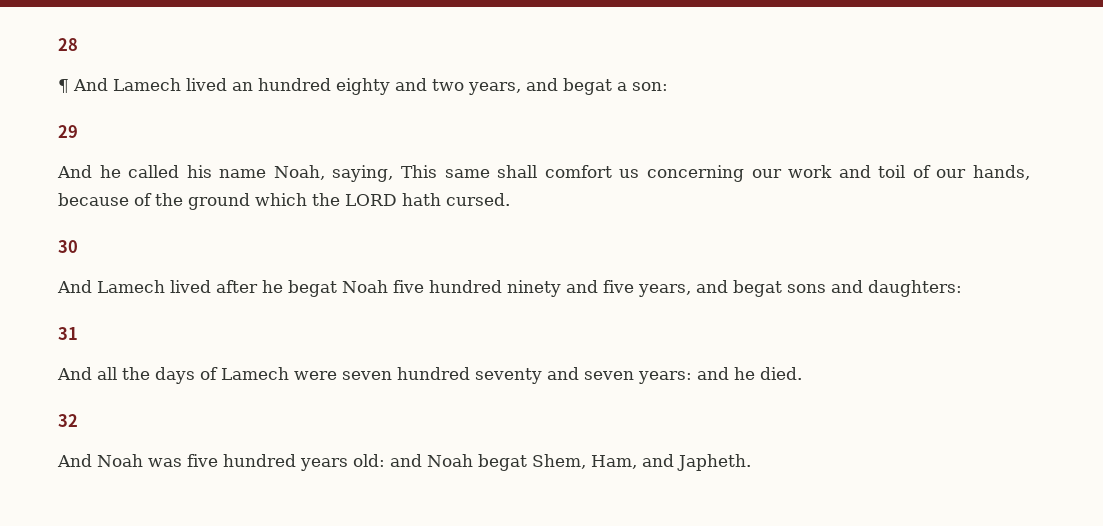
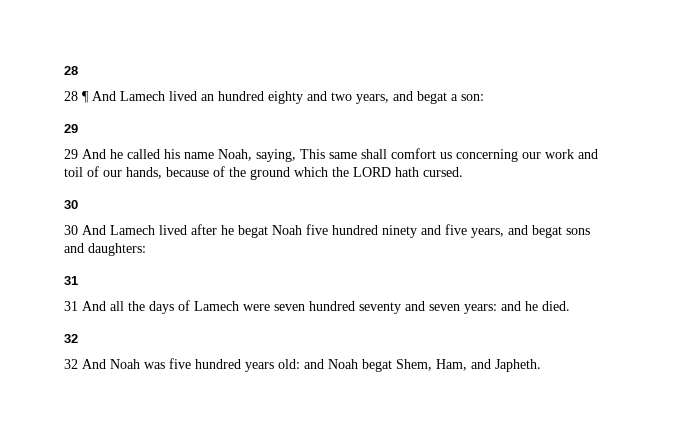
- ¶ And Lamech lived an hundred eighty and two years, and begat a son:
+ 28 ¶ And Lamech lived an hundred eighty and two years, and begat a son:
- And he called his name Noah, saying, This same shall comfort us concerning our work and toil of our hands, because of the ground which the LORD hath cursed.
+ 29 And he called his name Noah, saying, This same shall comfort us concerning our work and toil of our hands, because of the ground which the LORD hath cursed.
- And Lamech lived after he begat Noah five hundred ninety and five years, and begat sons and daughters:
+ 30 And Lamech lived after he begat Noah five hundred ninety and five years, and begat sons and daughters:
- And all the days of Lamech were seven hundred seventy and seven years: and he died.
+ 31 And all the days of Lamech were seven hundred seventy and seven years: and he died.
- And Noah was five hundred years old: and Noah begat Shem, Ham, and Japheth.
+ 32 And Noah was five hundred years old: and Noah begat Shem, Ham, and Japheth.

